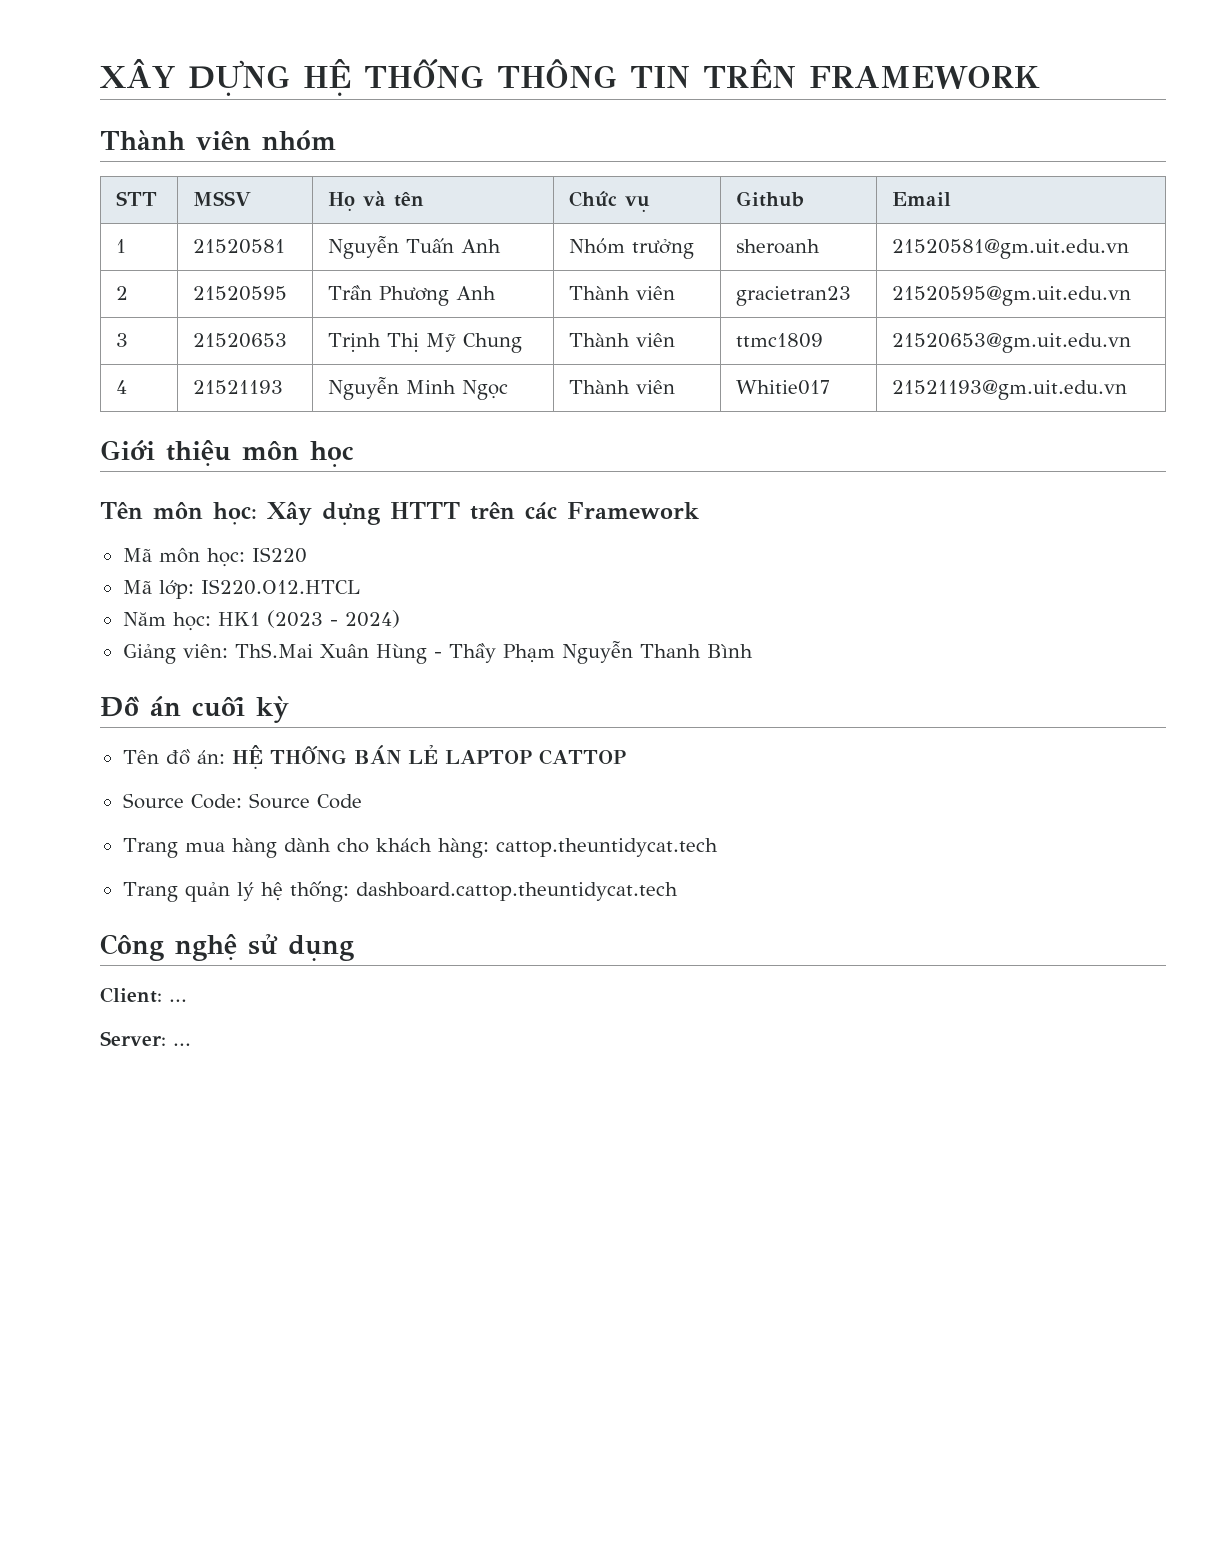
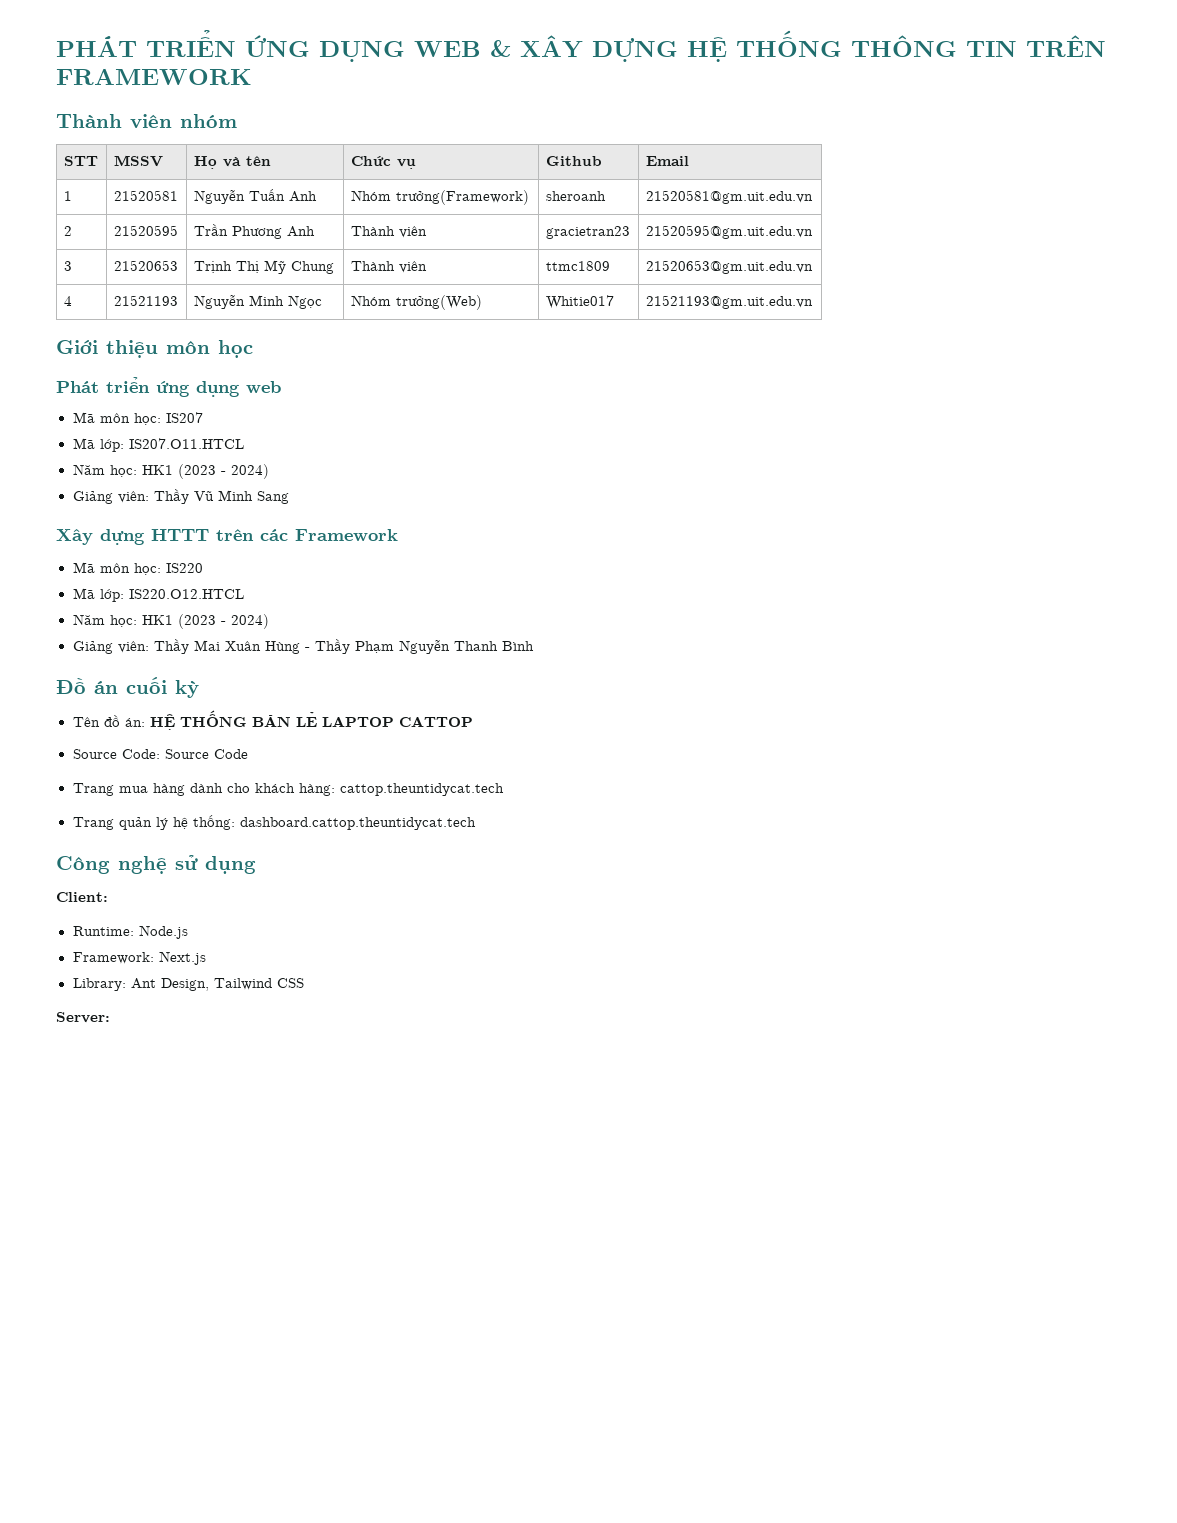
- XÂY DỰNG HỆ THỐNG THÔNG TIN TRÊN FRAMEWORK
+ PHÁT TRIỂN ỨNG DỤNG WEB & XÂY DỰNG HỆ THỐNG THÔNG TIN TRÊN FRAMEWORK
- 1 | 21520581 | Nguyễn Tuấn Anh | Nhóm trưởng | sheroanh | 21520581@gm.uit.edu.vn
+ 1 | 21520581 | Nguyễn Tuấn Anh | Nhóm trưởng(Framework) | sheroanh | 21520581@gm.uit.edu.vn
- 4 | 21521193 | Nguyễn Minh Ngọc | Thành viên | Whitie017 | 21521193@gm.uit.edu.vn
+ 4 | 21521193 | Nguyễn Minh Ngọc | Nhóm trưởng(Web) | Whitie017 | 21521193@gm.uit.edu.vn
- Tên môn học: Xây dựng HTTT trên các Framework
+ Phát triển ứng dụng web
+ Mã môn học: IS207
+ Mã lớp: IS207.O11.HTCL
+ Năm học: HK1 (2023 - 2024)
+ Giảng viên: Thầy Vũ Minh Sang
+ Xây dựng HTTT trên các Framework
- Giảng viên: ThS.Mai Xuân Hùng - Thầy Phạm Nguyễn Thanh Bình
+ Giảng viên: Thầy Mai Xuân Hùng - Thầy Phạm Nguyễn Thanh Bình
- Client: ...
+ Client:
+ Runtime: Node.js
+ Framework: Next.js
+ Library: Ant Design, Tailwind CSS
- Server: ...
+ Server:

